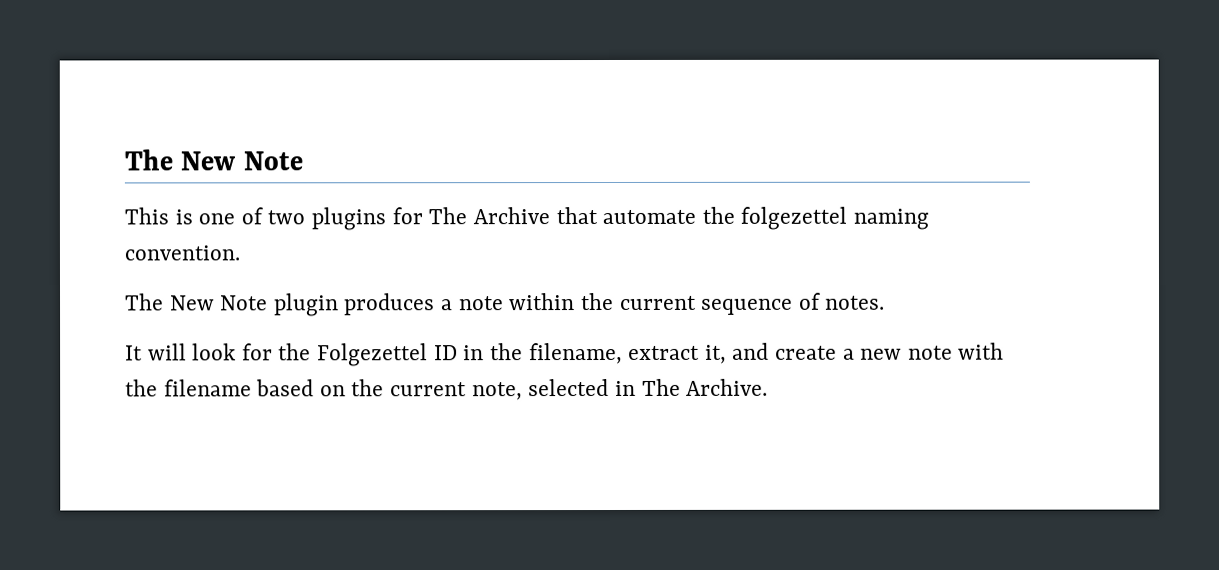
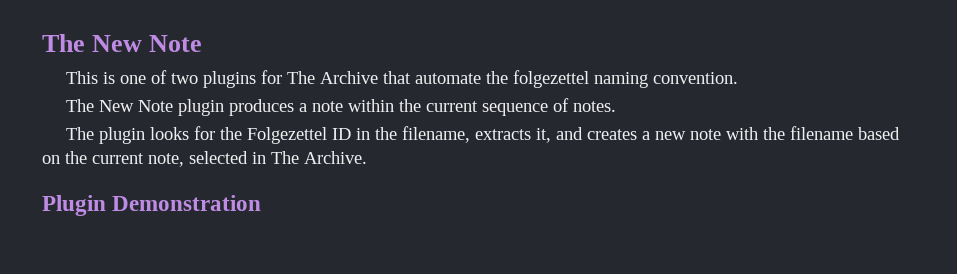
- It will look for the Folgezettel ID in the filename, extract it, and create a new note with the filename based on the current note, selected in The Archive.
+ The plugin looks for the Folgezettel ID in the filename, extracts it, and creates a new note with the filename based on the current note, selected in The Archive.
+ Plugin Demonstration

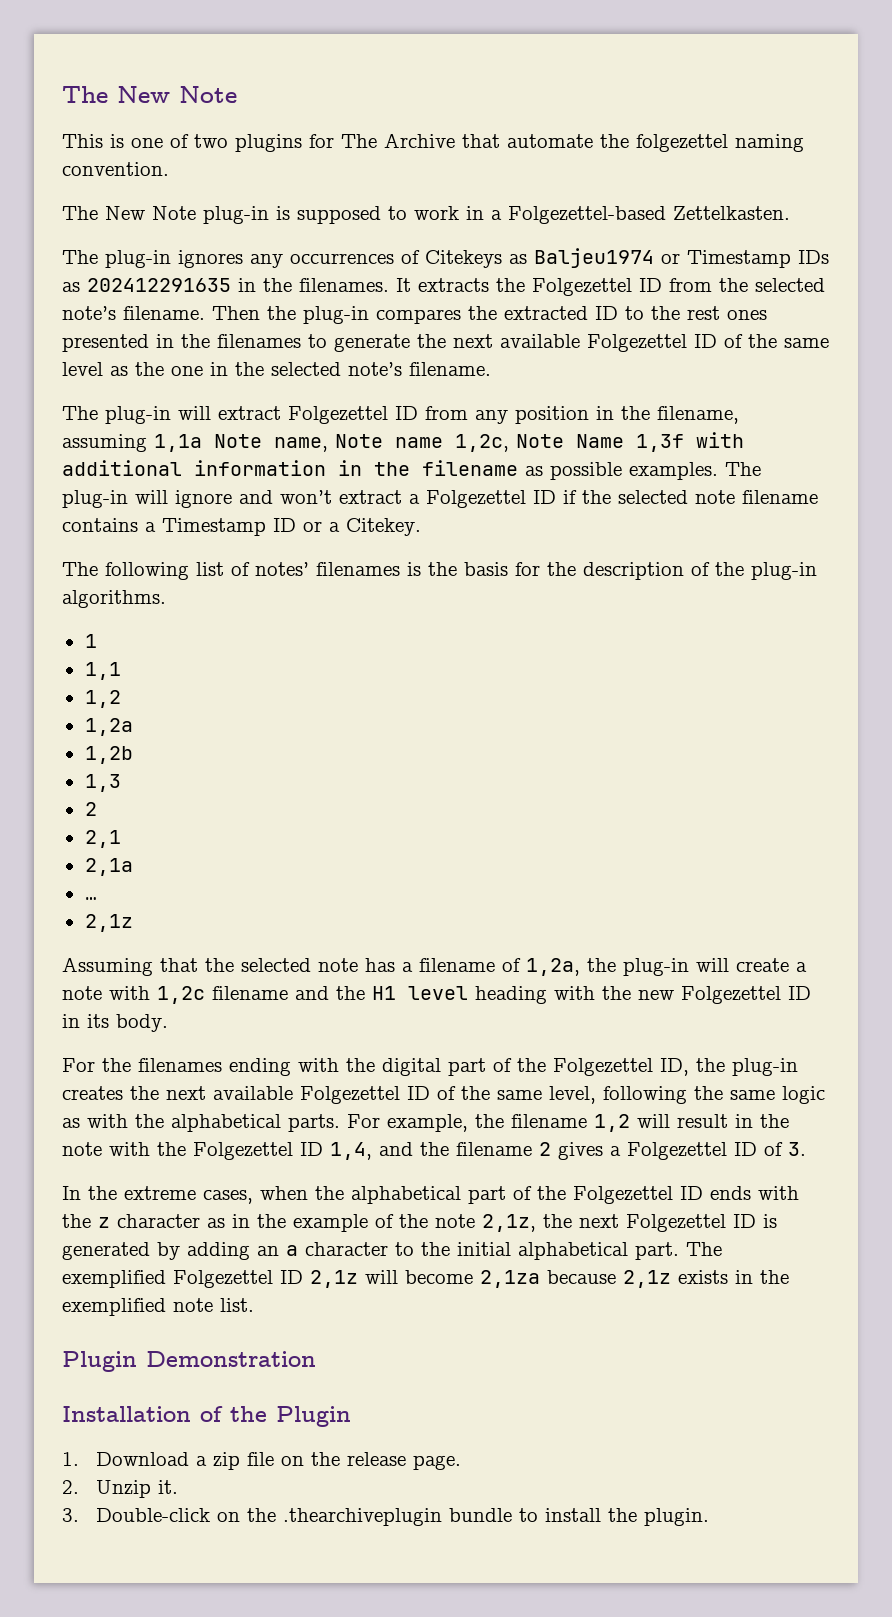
- The New Note plugin produces a note within the current sequence of notes.
- The plugin looks for the Folgezettel ID in the filename, extracts it, and creates a new note with the filename based on the current note, selected in The Archive.
+ The New Note plug-in is supposed to work in a Folgezettel-based Zettelkasten.
+ The plug-in ignores any occurrences of Citekeys as Baljeu1974 or Timestamp IDs as 202412291635 in the filenames. It extracts the Folgezettel ID from the selected note’s filename. Then the plug-in compares the extracted ID to the rest ones presented in the filenames to generate the next available Folgezettel ID of the same level as the one in the selected note’s filename.
+ The plug-in will extract Folgezettel ID from any position in the filename, assuming 1,1a Note name, Note name 1,2c, Note Name 1,3f with additional information in the filename as possible examples. The plug-in will ignore and won’t extract a Folgezettel ID if the selected note filename contains a Timestamp ID or a Citekey.
+ The following list of notes’ filenames is the basis for the description of the plug-in algorithms.
+ 1
+ 1,1
+ 1,2
+ 1,2a
+ 1,2b
+ 1,3
+ 2
+ 2,1
+ 2,1a
+ …
+ 2,1z
+ Assuming that the selected note has a filename of 1,2a, the plug-in will create a note with 1,2c filename and the H1 level heading with the new Folgezettel ID in its body.
+ For the filenames ending with the digital part of the Folgezettel ID, the plug-in creates the next available Folgezettel ID of the same level, following the same logic as with the alphabetical parts. For example, the filename 1,2 will result in the note with the Folgezettel ID 1,4, and the filename 2 gives a Folgezettel ID of 3.
+ In the extreme cases, when the alphabetical part of the Folgezettel ID ends with the z character as in the example of the note 2,1z, the next Folgezettel ID is generated by adding an a character to the initial alphabetical part. The exemplified Folgezettel ID 2,1z will become 2,1za because 2,1z exists in the exemplified note list.
  Plugin Demonstration
+ Installation of the Plugin
+ 1. Download a zip file on the release page.
+ 2. Unzip it.
+ 3. Double-click on the .thearchiveplugin bundle to install the plugin.

